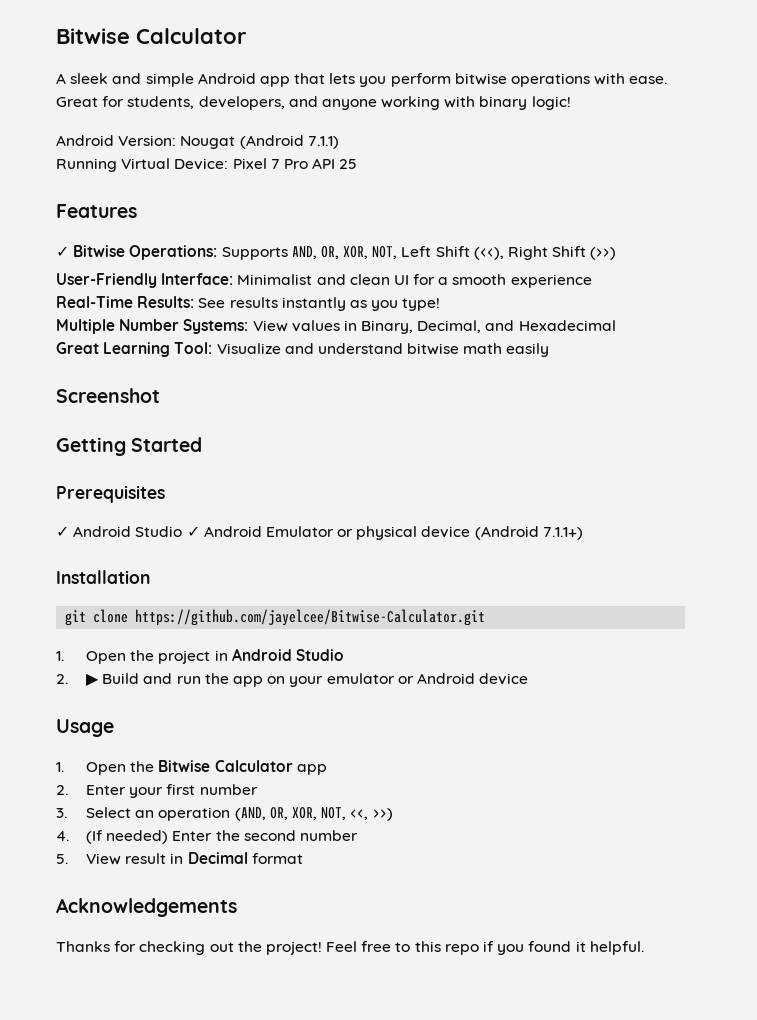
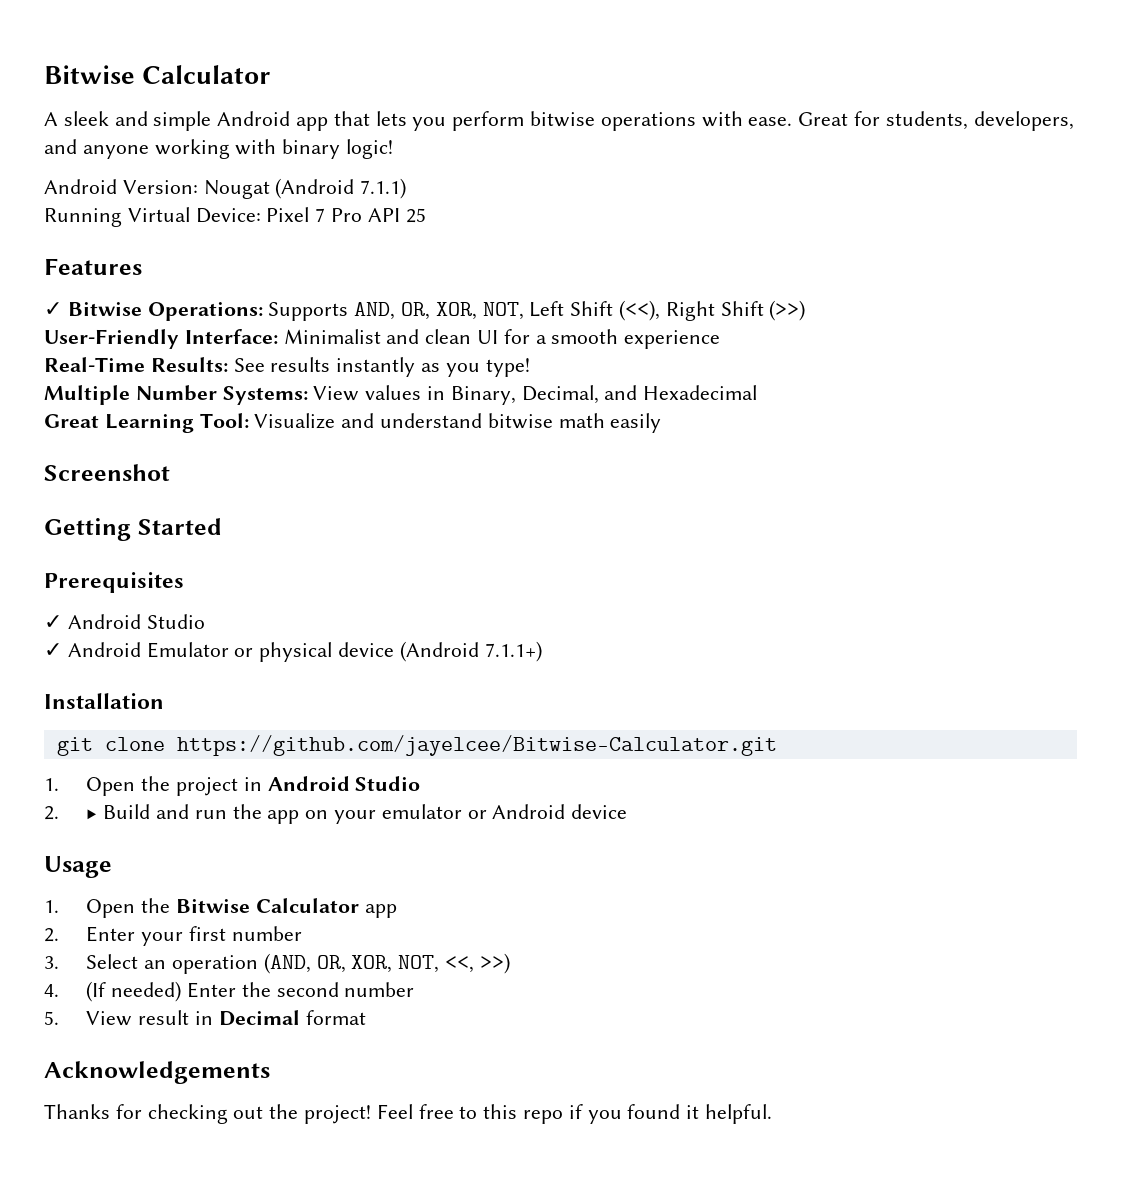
- ✓ Android Studio ✓ Android Emulator or physical device (Android 7.1.1+)
+ ✓ Android Studio
+ ✓ Android Emulator or physical device (Android 7.1.1+)

